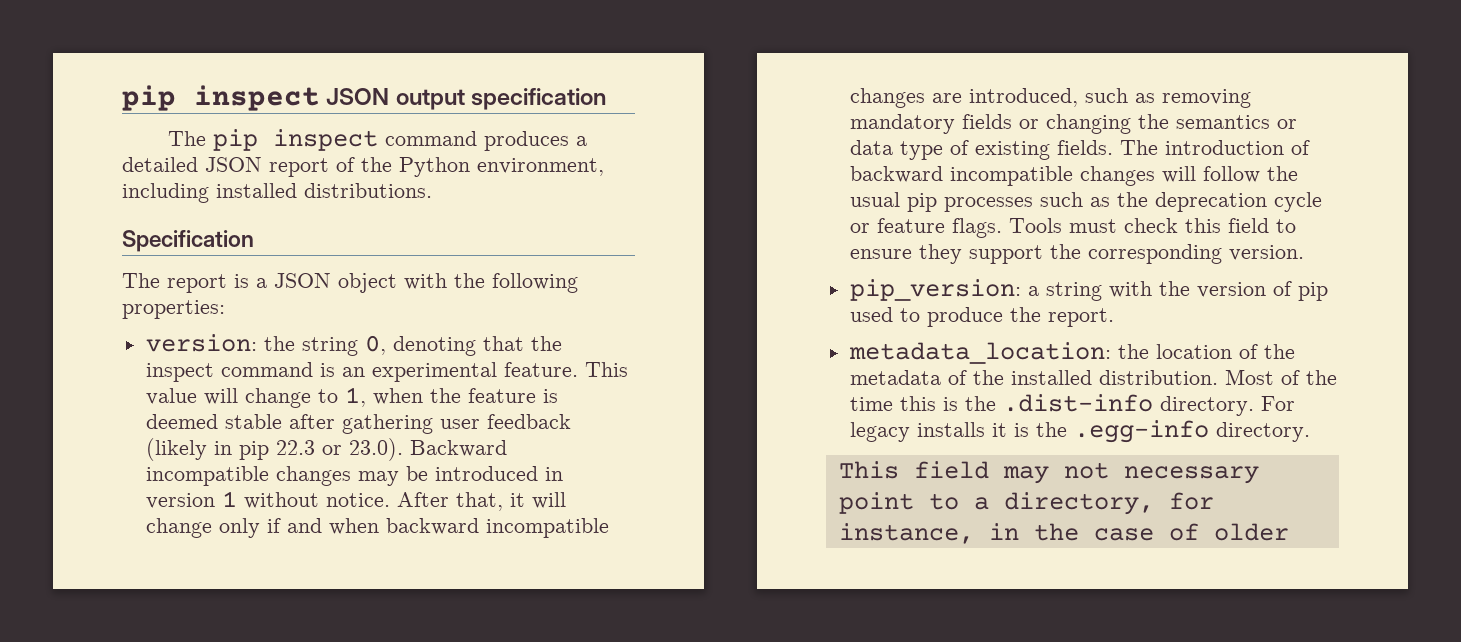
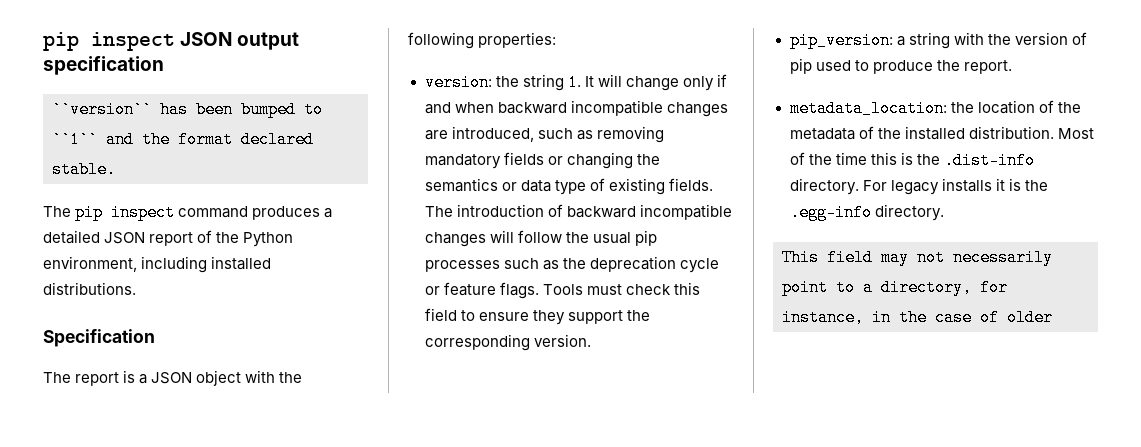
+ ``version`` has been bumped to ``1`` and the format declared stable.
- version: the string 0, denoting that the inspect command is an experimental feature. This value will change to 1, when the feature is deemed stable after gathering user feedback (likely in pip 22.3 or 23.0). Backward incompatible changes may be introduced in version 1 without notice. After that, it will change only if and when backward incompatible changes are introduced, such as removing mandatory fields or changing the semantics or data type of existing fields.
+ version: the string 1. It will change only if and when backward incompatible changes are introduced, such as removing mandatory fields or changing the semantics or data type of existing fields.
- This field may not necessary point to a directory, for instance, in the case of older
+ This field may not necessarily point to a directory, for instance, in the case of older

